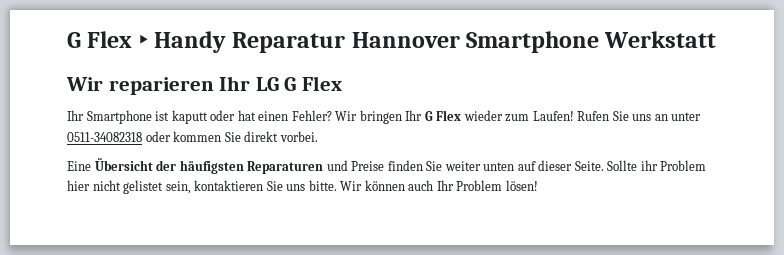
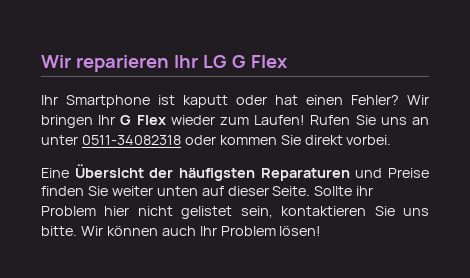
- G Flex ‣ Handy Reparatur Hannover Smartphone Werkstatt

